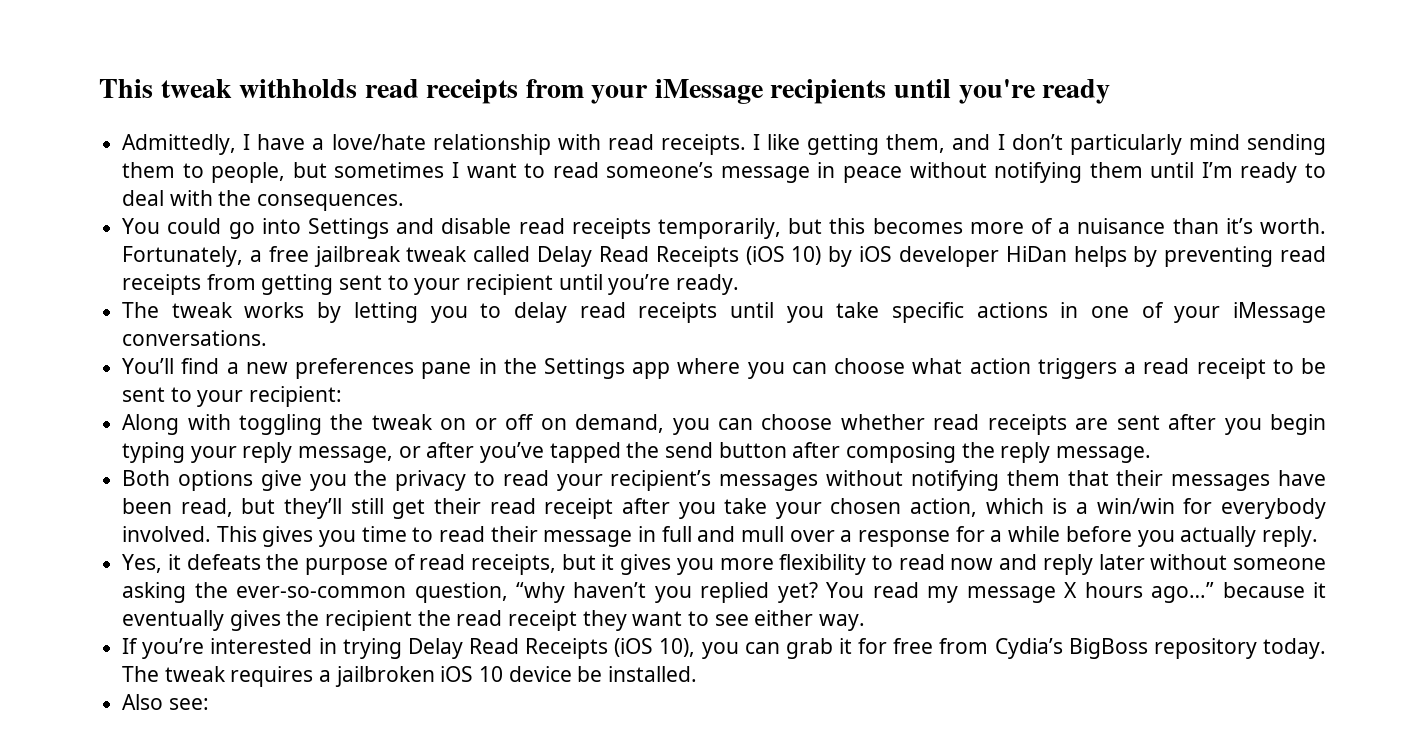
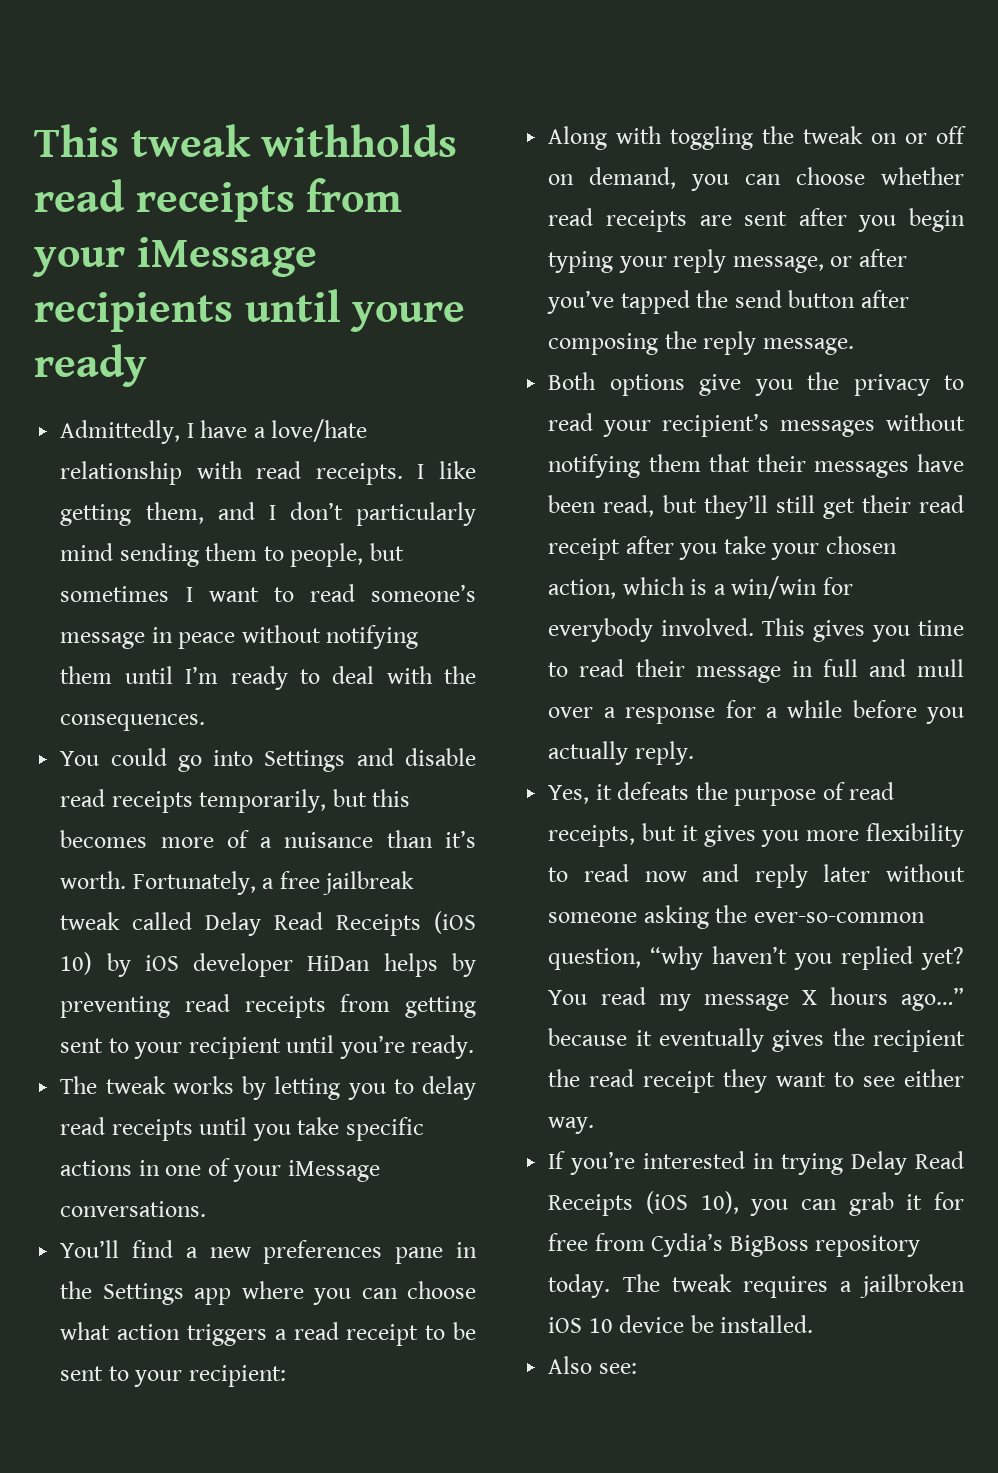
- This tweak withholds read receipts from your iMessage recipients until you're ready
+ This tweak withholds read receipts from your iMessage recipients until youre ready

